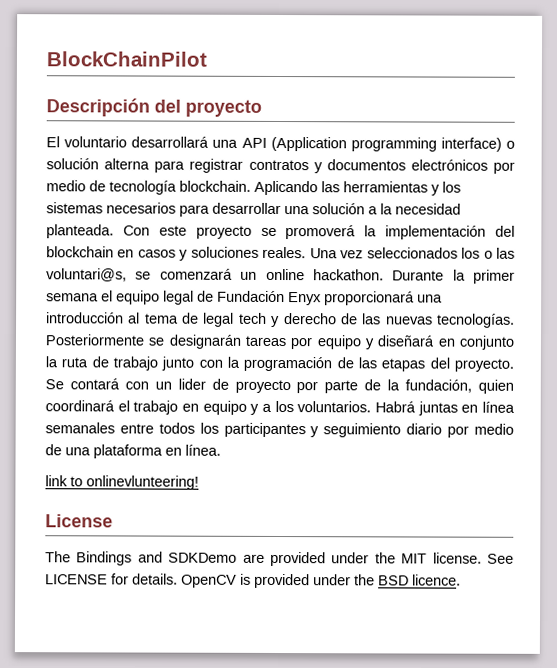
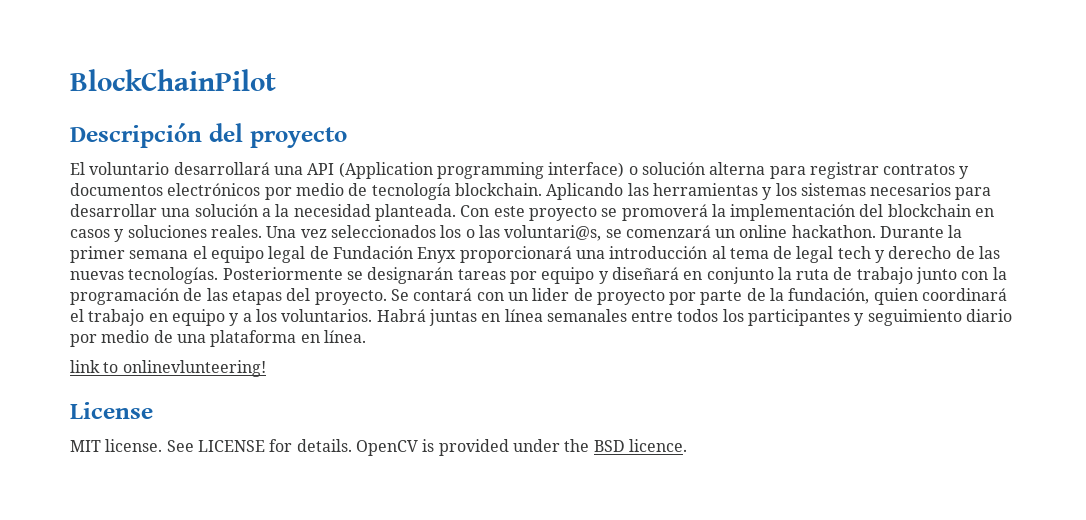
- The Bindings and SDKDemo are provided under the MIT license.
+ MIT license.

